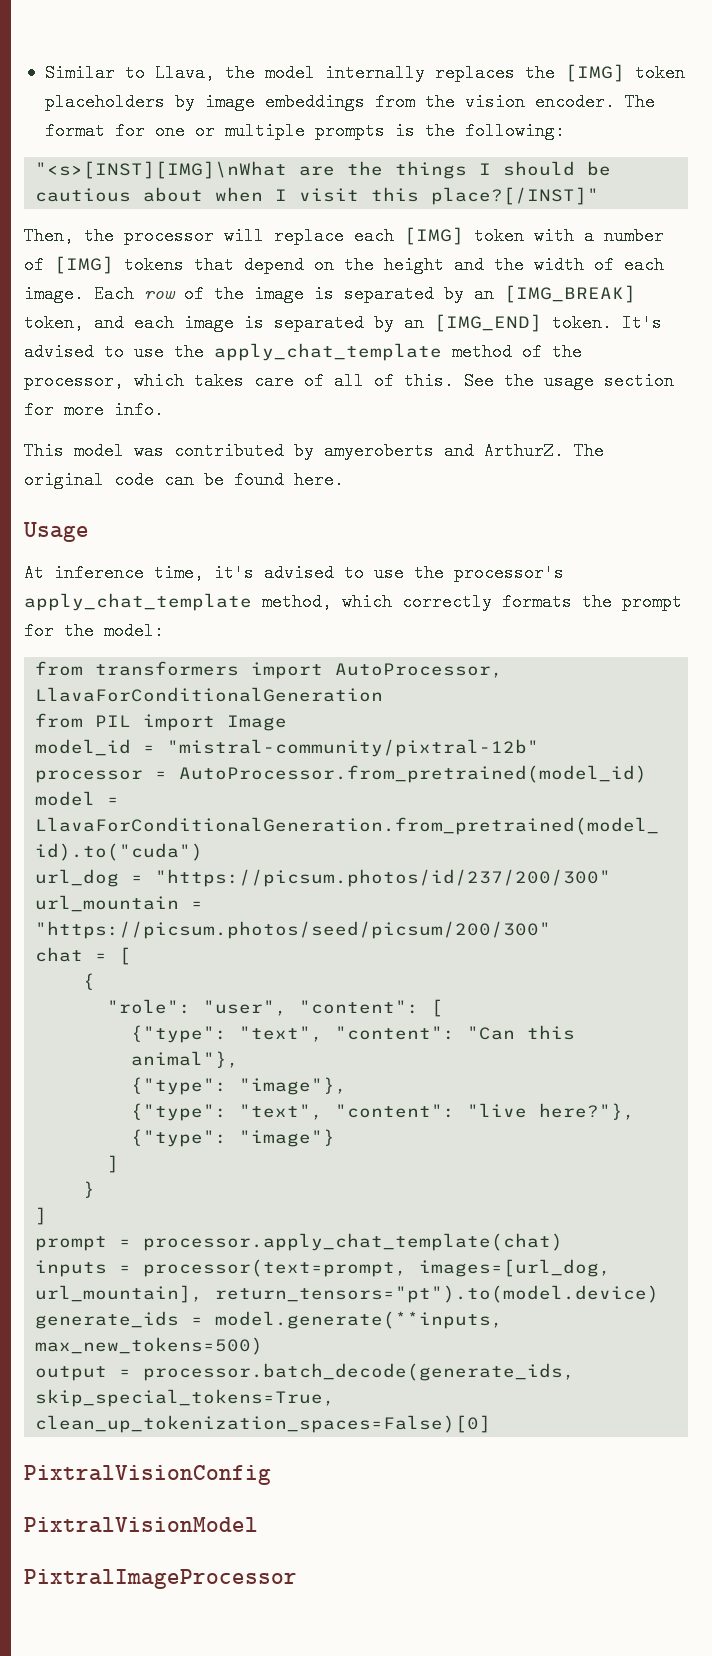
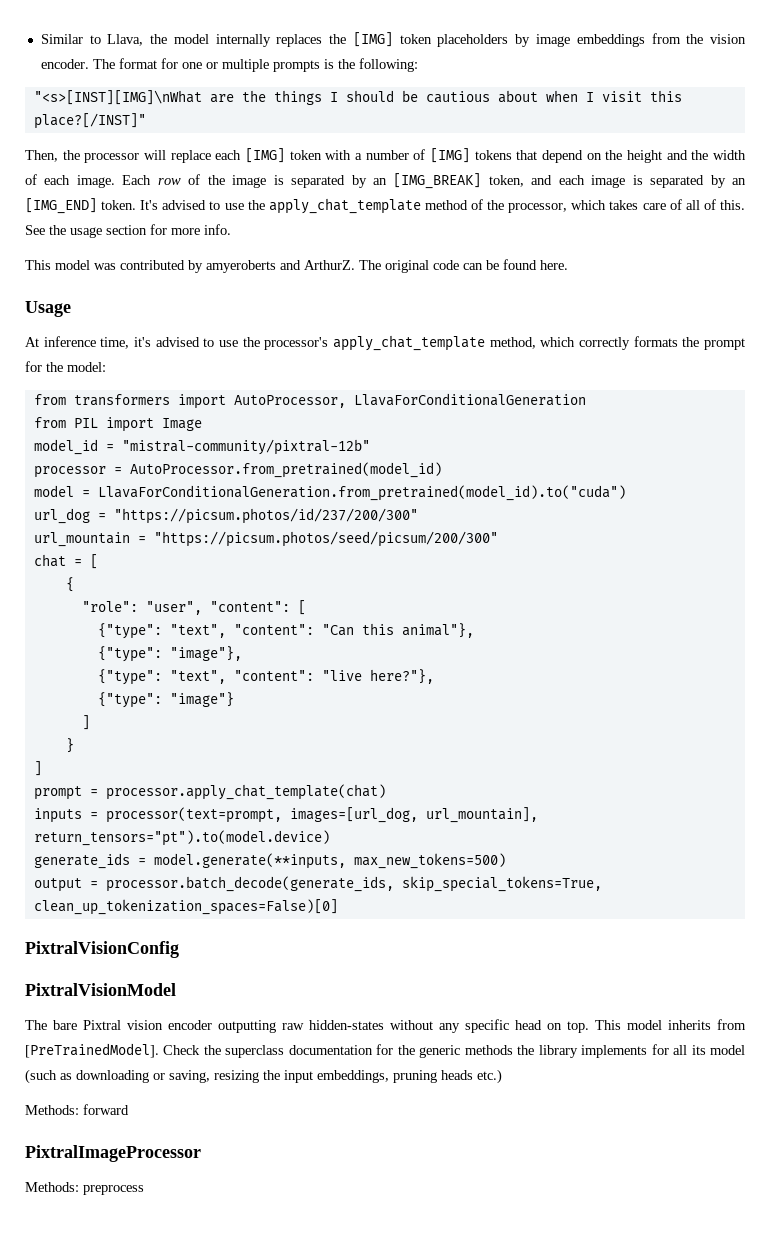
+ The bare Pixtral vision encoder outputting raw hidden-states without any specific head on top. This model inherits from [PreTrainedModel]. Check the superclass documentation for the generic methods the library implements for all its model (such as downloading or saving, resizing the input embeddings, pruning heads etc.)
+ Methods: forward
+ Methods: preprocess

